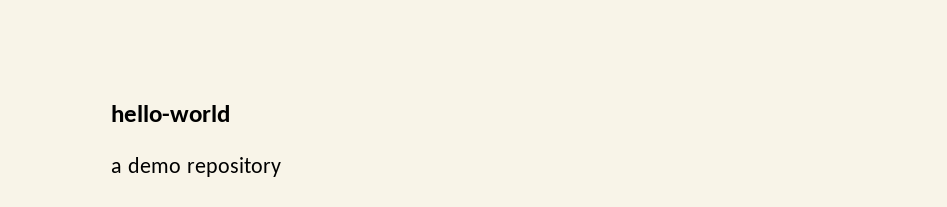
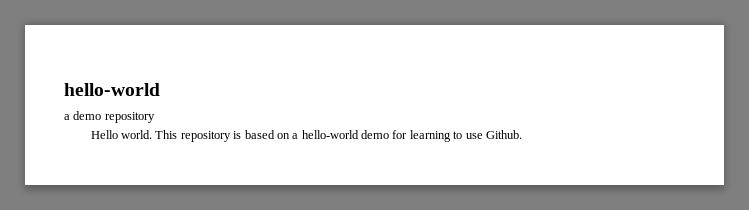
+ Hello world. This repository is based on a hello-world demo for learning to use Github.

